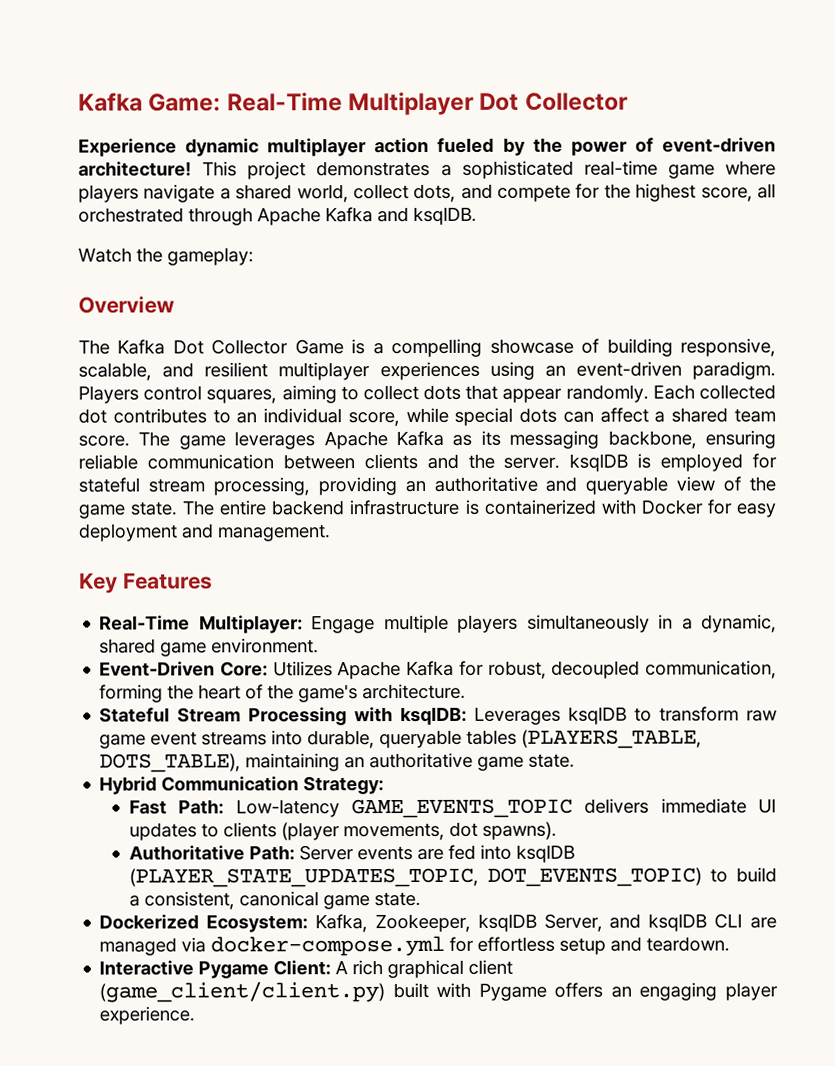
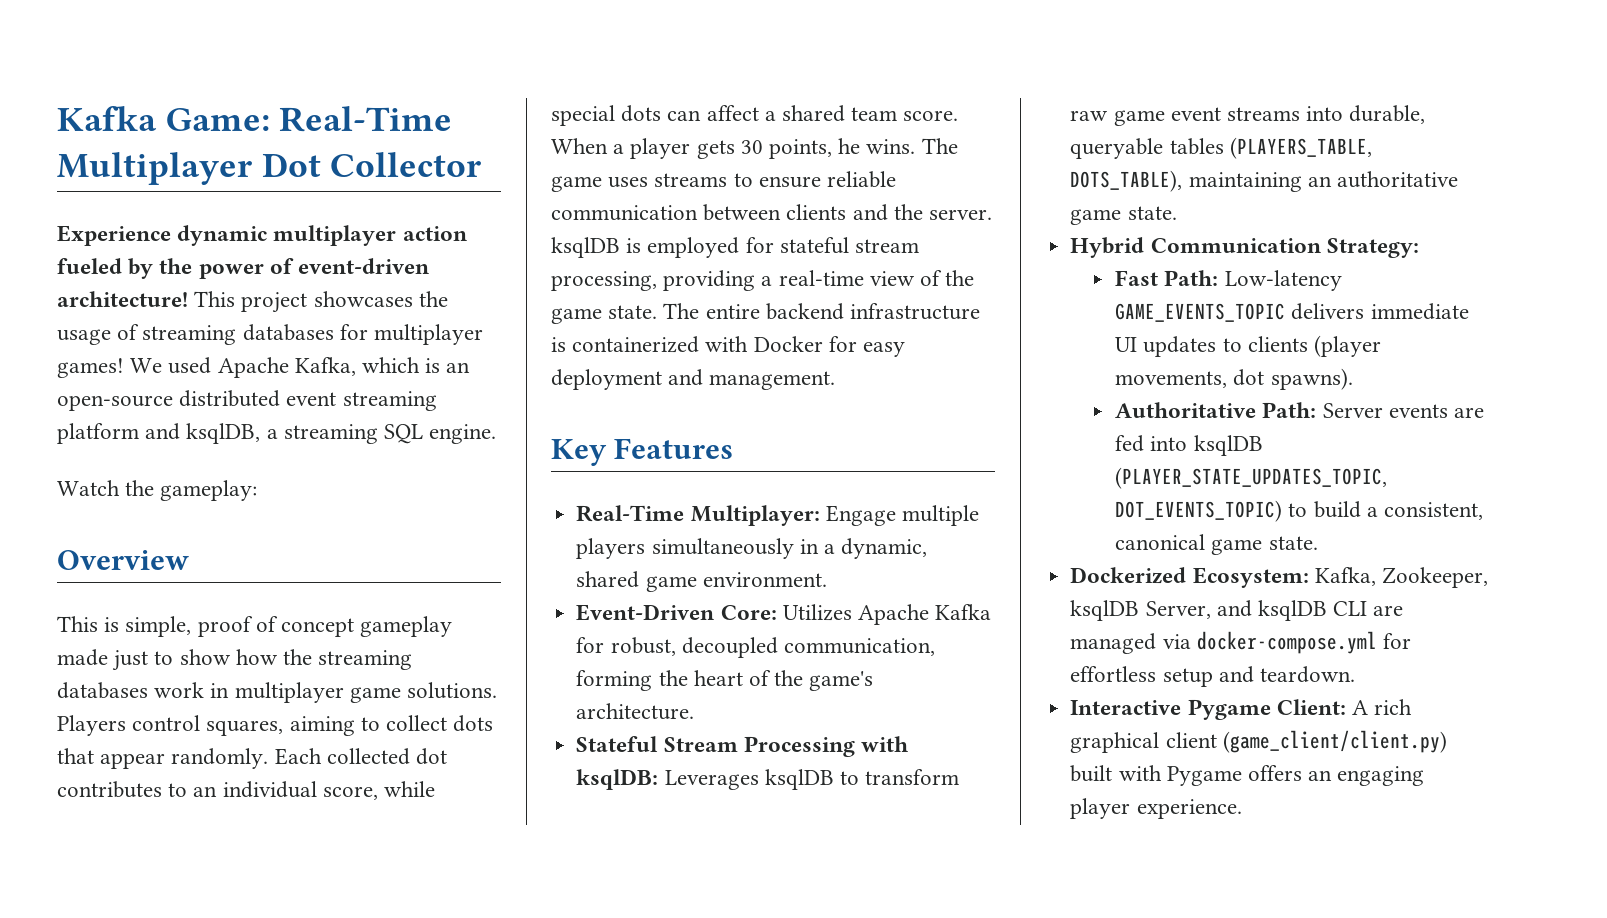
- This project demonstrates a sophisticated real-time game where players navigate a shared world, collect dots, and compete for the highest score, all orchestrated through Apache Kafka and ksqlDB.
+ This project showcases the usage of streaming databases for multiplayer games! We used Apache Kafka, which is an open-source distributed event streaming platform and ksqlDB, a streaming SQL engine.
  Watch the gameplay:
  Overview
- The Kafka Dot Collector Game is a compelling showcase of building responsive, scalable, and resilient multiplayer experiences using an event-driven paradigm.
+ This is simple, proof of concept gameplay made just to show how the streaming databases work in multiplayer game solutions.
- The game leverages Apache Kafka as its messaging backbone, ensuring reliable communication between clients and the server. ksqlDB is employed for stateful stream processing, providing an authoritative and queryable view of the game state.
+ When a player gets 30 points, he wins. The game uses streams to ensure reliable communication between clients and the server. ksqlDB is employed for stateful stream processing, providing a real-time view of the game state.

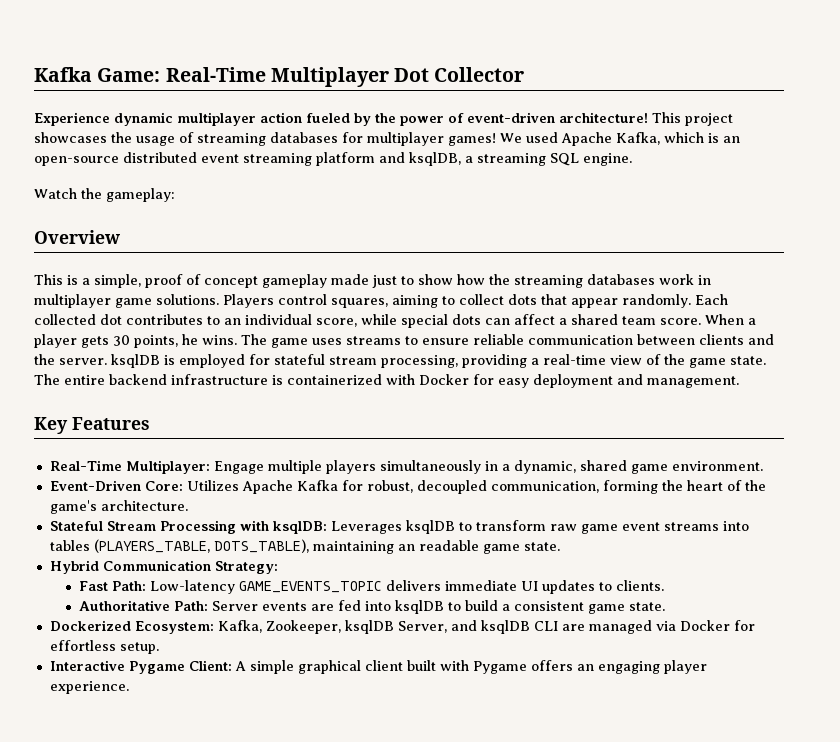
- This is simple, proof of concept gameplay made just to show how the streaming databases work in multiplayer game solutions.
+ This is a simple, proof of concept gameplay made just to show how the streaming databases work in multiplayer game solutions.
- Stateful Stream Processing with ksqlDB: Leverages ksqlDB to transform raw game event streams into durable, queryable tables (PLAYERS_TABLE, DOTS_TABLE), maintaining an authoritative game state.
+ Stateful Stream Processing with ksqlDB: Leverages ksqlDB to transform raw game event streams into tables (PLAYERS_TABLE, DOTS_TABLE), maintaining an readable game state.
- Fast Path: Low-latency GAME_EVENTS_TOPIC delivers immediate UI updates to clients (player movements, dot spawns).
+ Fast Path: Low-latency GAME_EVENTS_TOPIC delivers immediate UI updates to clients.
- Authoritative Path: Server events are fed into ksqlDB (PLAYER_STATE_UPDATES_TOPIC, DOT_EVENTS_TOPIC) to build a consistent, canonical game state.
+ Authoritative Path: Server events are fed into ksqlDB to build a consistent game state.
- Dockerized Ecosystem: Kafka, Zookeeper, ksqlDB Server, and ksqlDB CLI are managed via docker-compose.yml for effortless setup and teardown.
+ Dockerized Ecosystem: Kafka, Zookeeper, ksqlDB Server, and ksqlDB CLI are managed via Docker for effortless setup.
- Interactive Pygame Client: A rich graphical client (game_client/client.py) built with Pygame offers an engaging player experience.
+ Interactive Pygame Client: A simple graphical client built with Pygame offers an engaging player experience.

